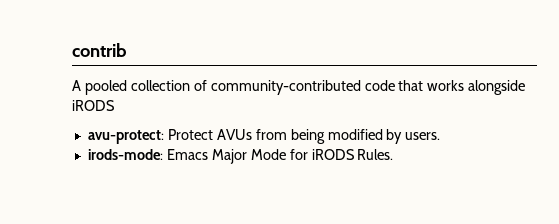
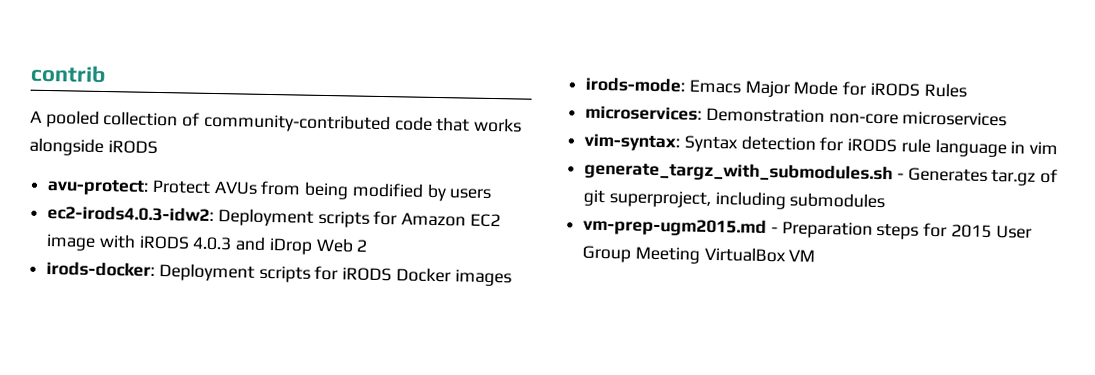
- avu-protect: Protect AVUs from being modified by users.
+ avu-protect: Protect AVUs from being modified by users
+ ec2-irods4.0.3-idw2: Deployment scripts for Amazon EC2 image with iRODS 4.0.3 and iDrop Web 2
+ irods-docker: Deployment scripts for iRODS Docker images
- irods-mode: Emacs Major Mode for iRODS Rules.
+ irods-mode: Emacs Major Mode for iRODS Rules
+ microservices: Demonstration non-core microservices
+ vim-syntax: Syntax detection for iRODS rule language in vim
+ generate_targz_with_submodules.sh - Generates tar.gz of git superproject, including submodules
+ vm-prep-ugm2015.md - Preparation steps for 2015 User Group Meeting VirtualBox VM

